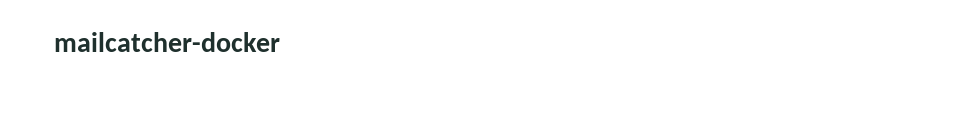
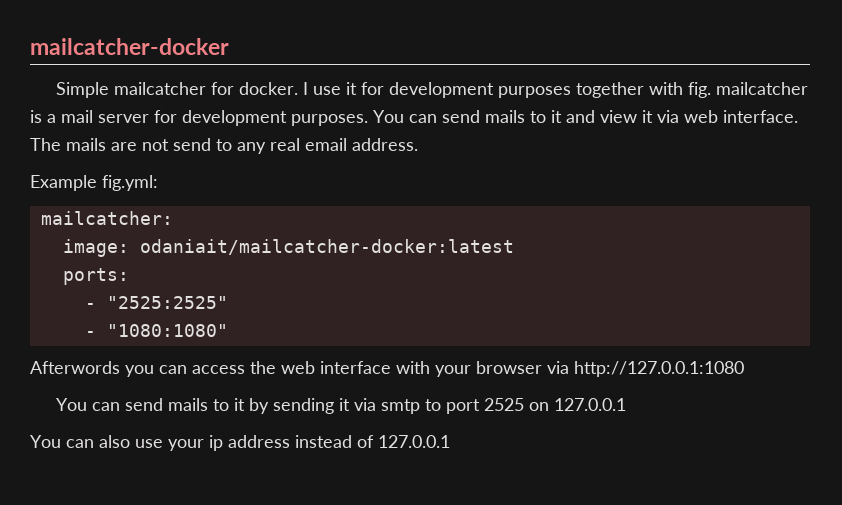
+ Simple mailcatcher for docker. I use it for development purposes together with fig. mailcatcher is a mail server for development purposes. You can send mails to it and view it via web interface. The mails are not send to any real email address.
+ Example fig.yml:
+ mailcatcher:
+ image: odaniait/mailcatcher-docker:latest
+ ports:
+ - "2525:2525"
+ - "1080:1080"
+ Afterwords you can access the web interface with your browser via http://127.0.0.1:1080
+ You can send mails to it by sending it via smtp to port 2525 on 127.0.0.1
+ You can also use your ip address instead of 127.0.0.1

